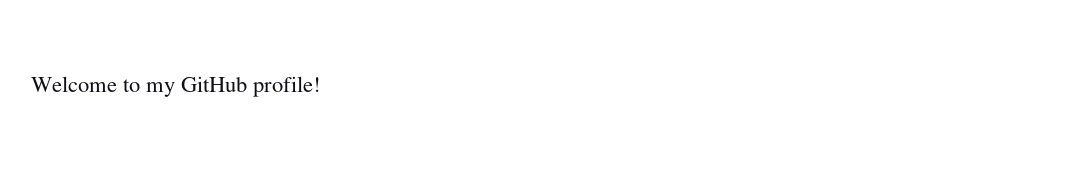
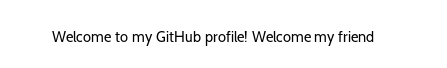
+ Welcome my friend

